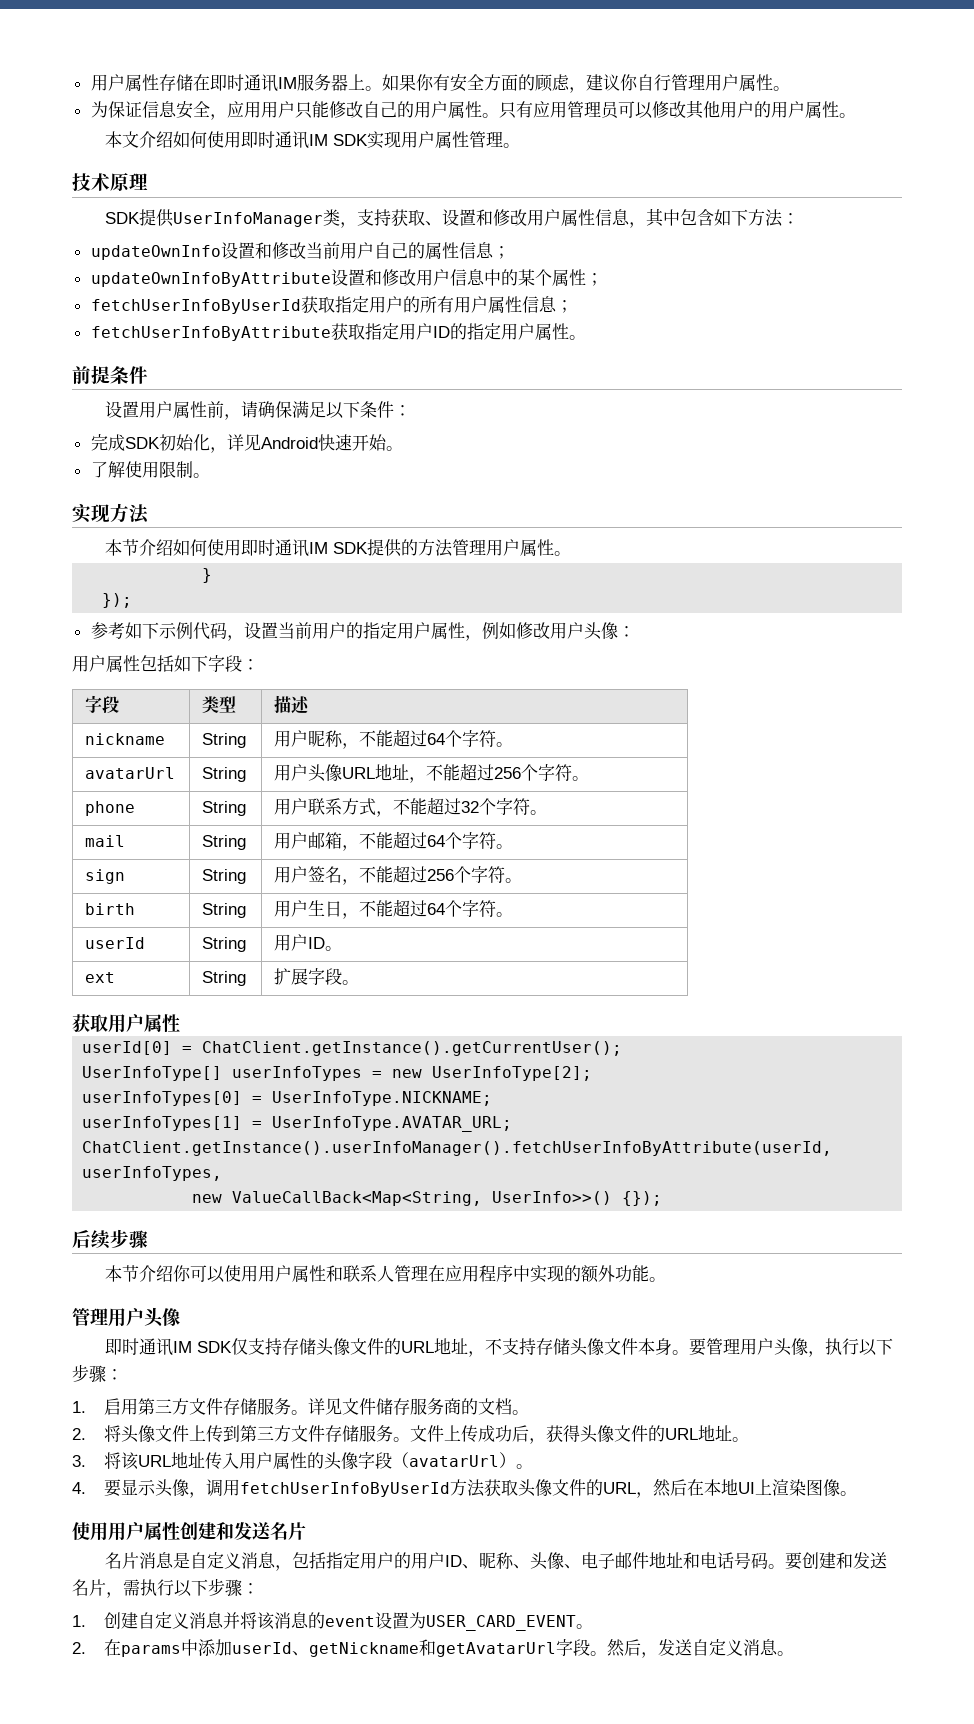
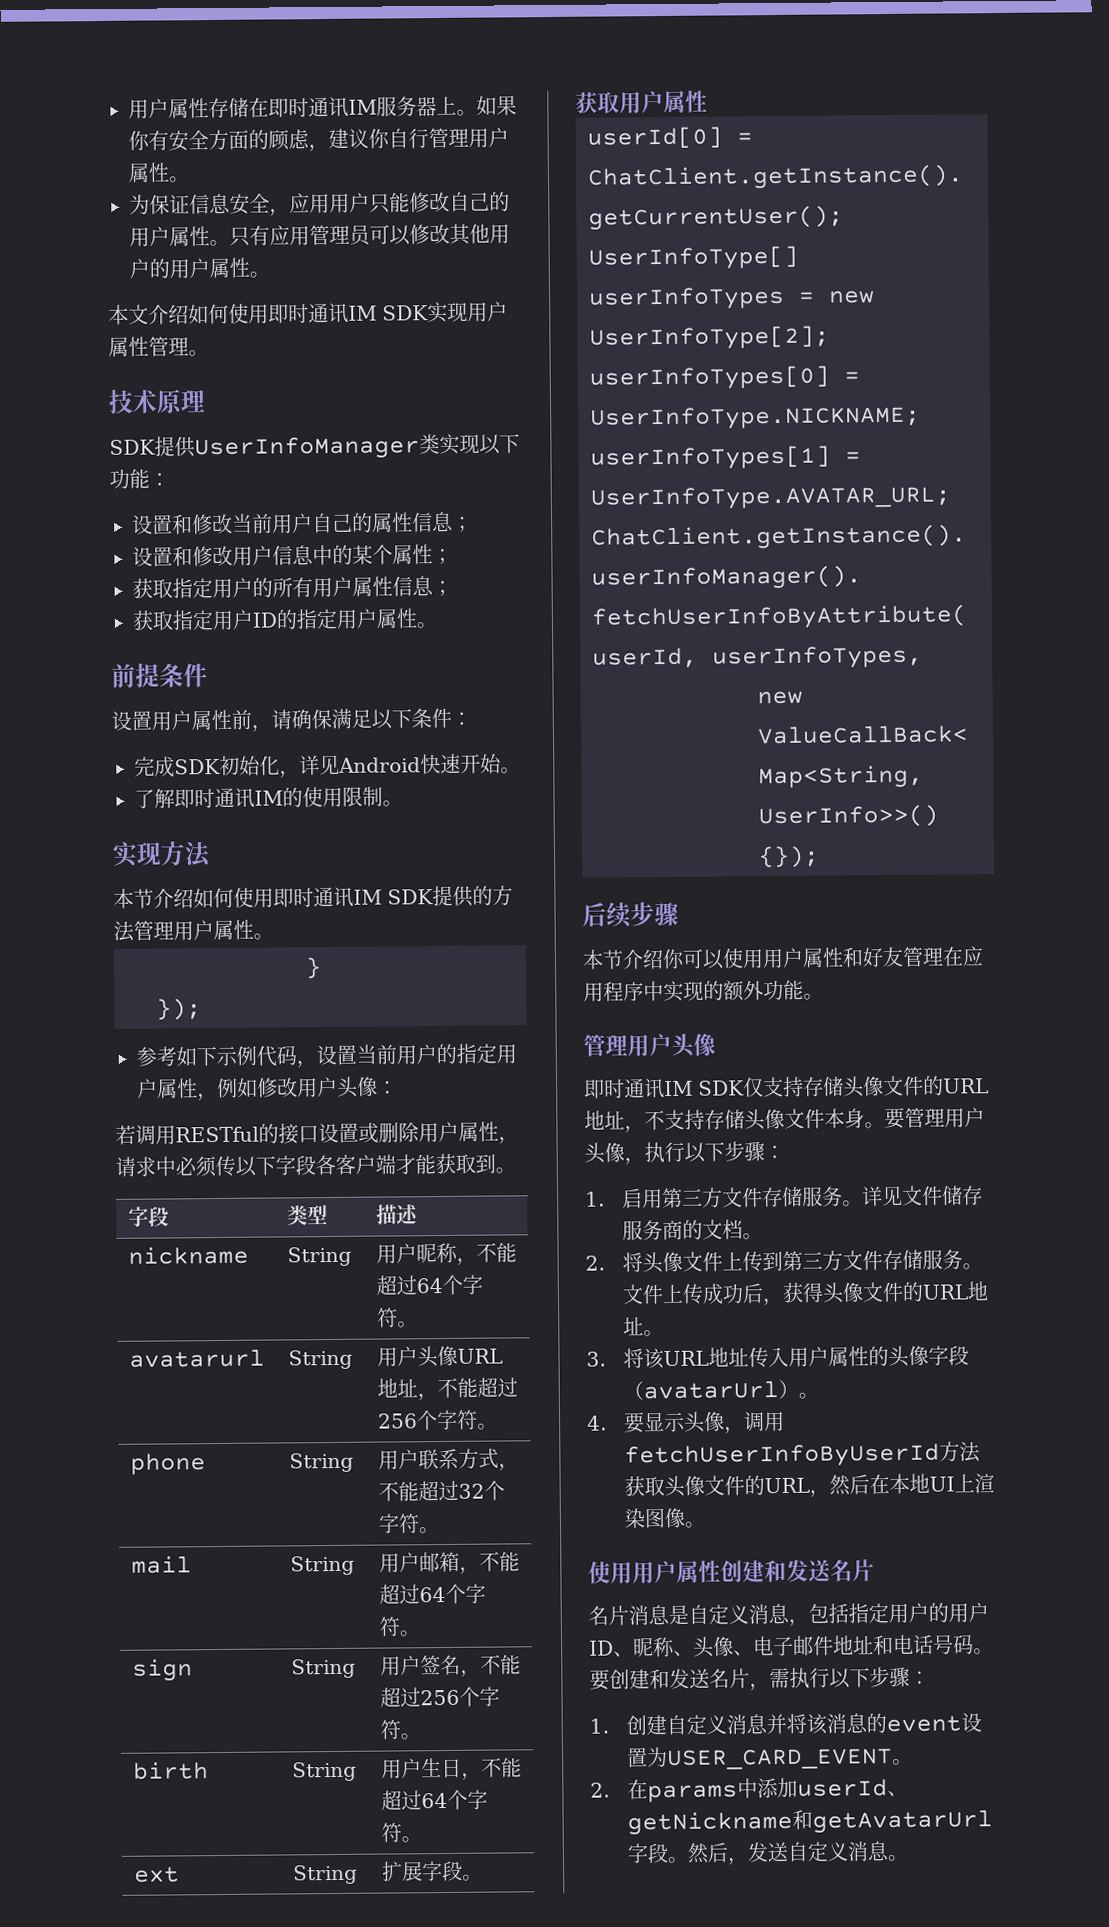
- SDK提供UserInfoManager类，支持获取、设置和修改用户属性信息，其中包含如下方法：
- updateOwnInfo设置和修改当前用户自己的属性信息；
+ SDK提供UserInfoManager类实现以下功能：
+ 设置和修改当前用户自己的属性信息；
- updateOwnInfoByAttribute设置和修改用户信息中的某个属性；
+ 设置和修改用户信息中的某个属性；
- fetchUserInfoByUserId获取指定用户的所有用户属性信息；
+ 获取指定用户的所有用户属性信息；
- fetchUserInfoByAttribute获取指定用户ID的指定用户属性。
+ 获取指定用户ID的指定用户属性。
- 了解使用限制。
+ 了解即时通讯IM的使用限制。
- 用户属性包括如下字段：
+ 若调用RESTful的接口设置或删除用户属性，请求中必须传以下字段各客户端才能获取到。
- avatarUrl | String | 用户头像URL地址，不能超过256个字符。
+ avatarurl | String | 用户头像URL地址，不能超过256个字符。
- userId | String | 用户ID。
- 本节介绍你可以使用用户属性和联系人管理在应用程序中实现的额外功能。
+ 本节介绍你可以使用用户属性和好友管理在应用程序中实现的额外功能。

